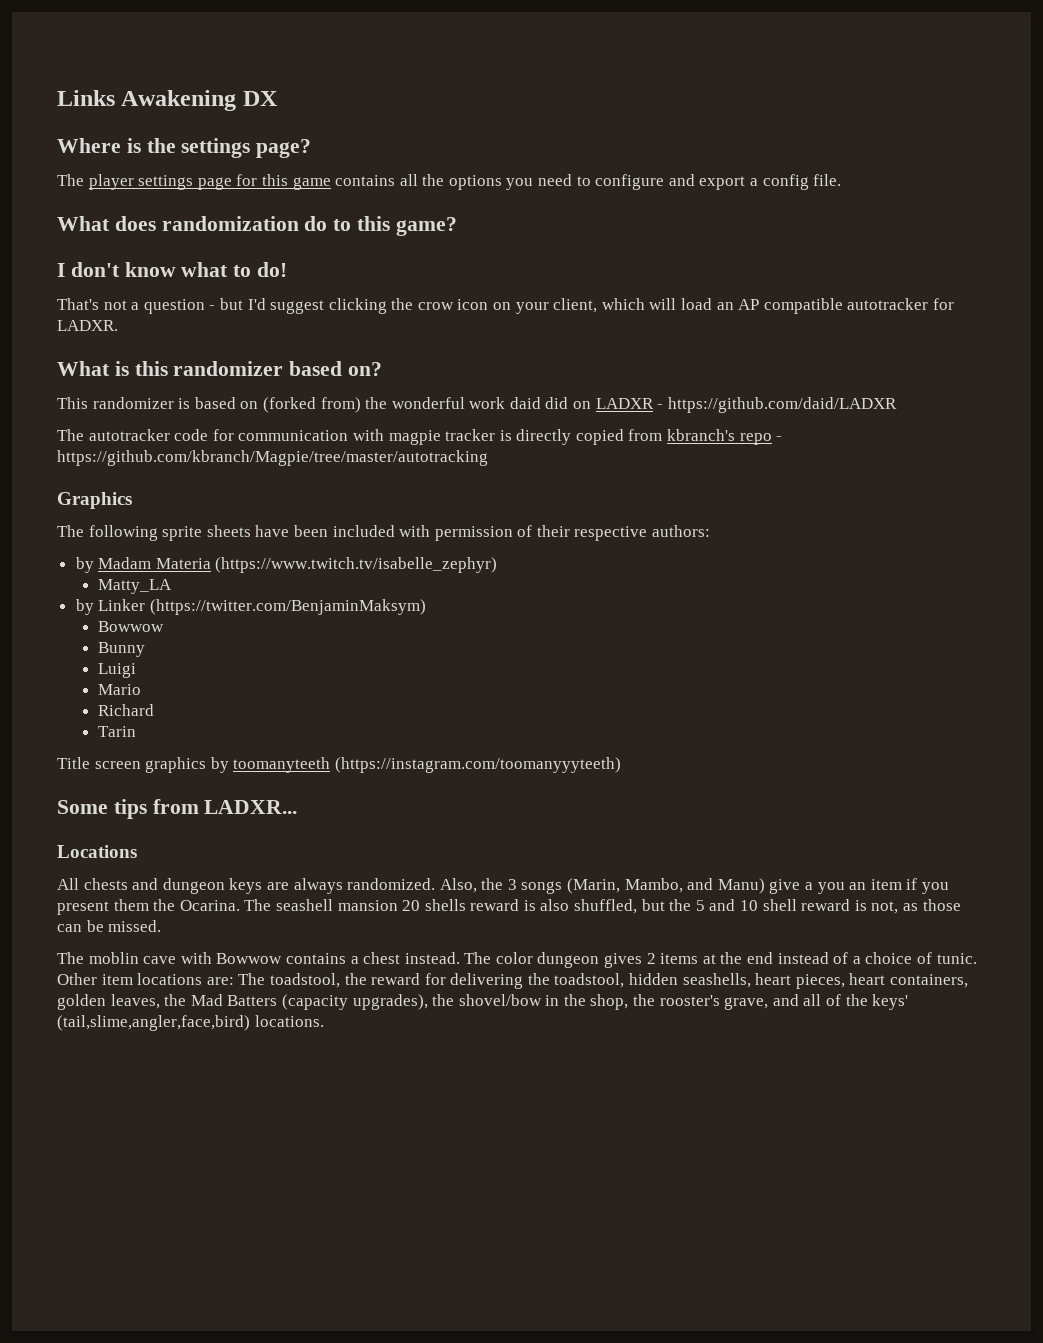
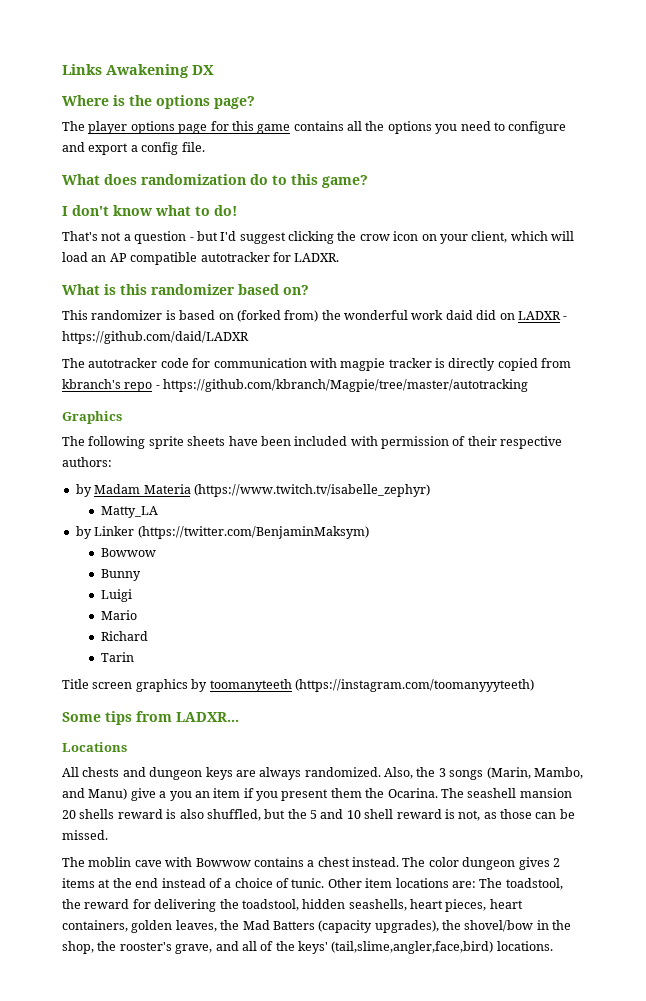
- Where is the settings page?
+ Where is the options page?
- The player settings page for this game contains all the options you need to configure and export a config file.
+ The player options page for this game contains all the options you need to configure and export a config file.

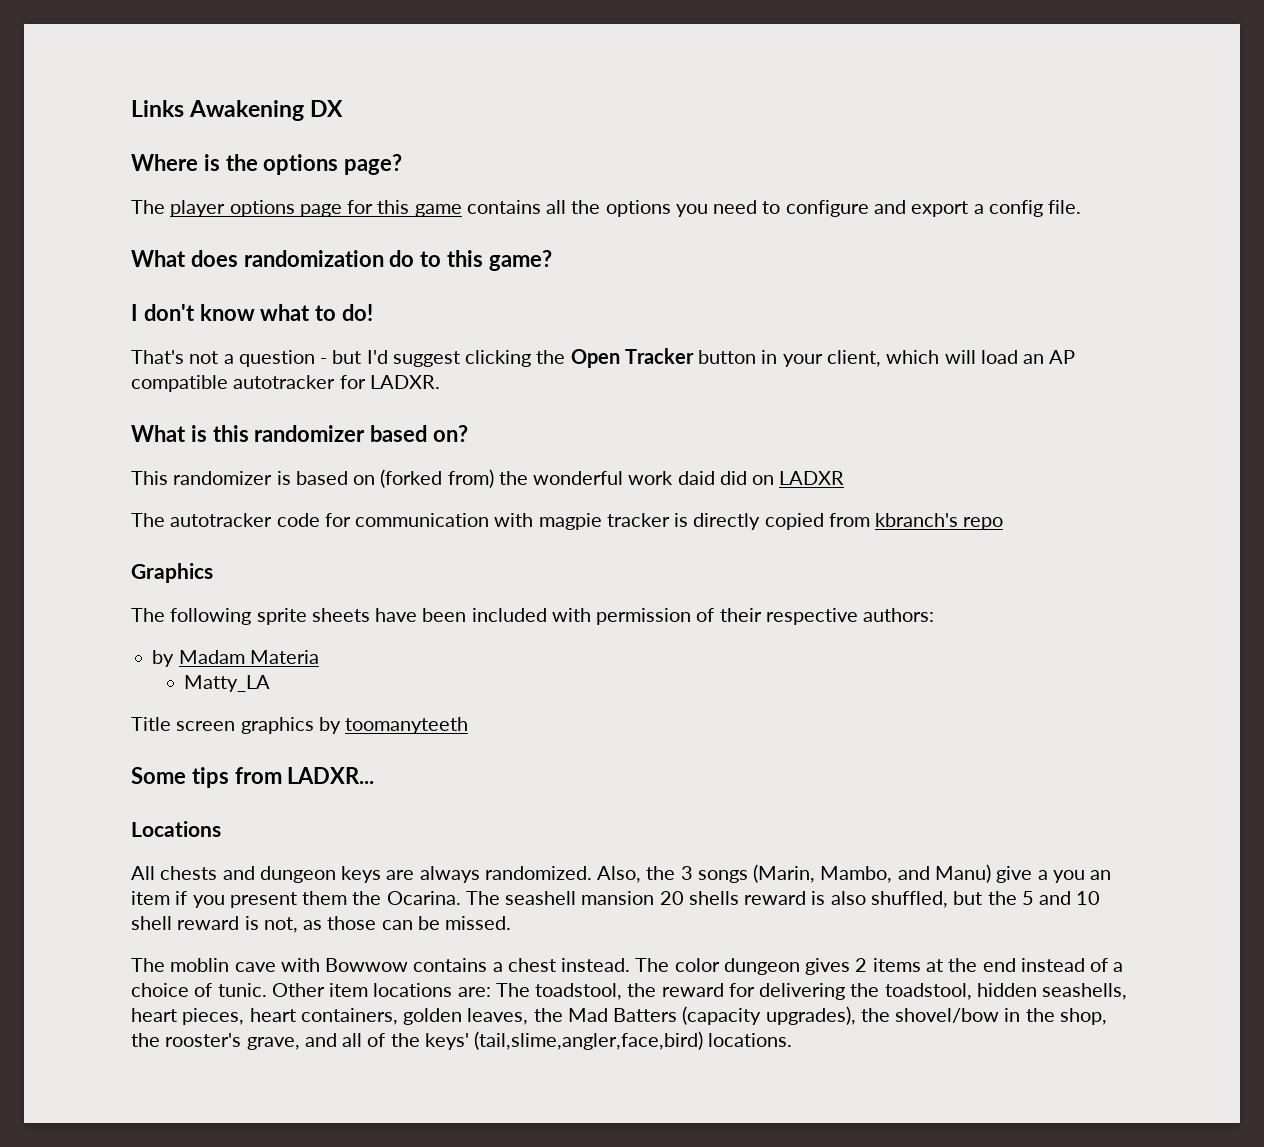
- That's not a question - but I'd suggest clicking the crow icon on your client, which will load an AP compatible autotracker for LADXR.
+ That's not a question - but I'd suggest clicking the Open Tracker button in your client, which will load an AP compatible autotracker for LADXR.
- This randomizer is based on (forked from) the wonderful work daid did on LADXR - https://github.com/daid/LADXR
+ This randomizer is based on (forked from) the wonderful work daid did on LADXR
- The autotracker code for communication with magpie tracker is directly copied from kbranch's repo - https://github.com/kbranch/Magpie/tree/master/autotracking
+ The autotracker code for communication with magpie tracker is directly copied from kbranch's repo
- by Madam Materia (https://www.twitch.tv/isabelle_zephyr)
+ by Madam Materia
- by Linker (https://twitter.com/BenjaminMaksym)
- Bowwow
- Bunny
- Luigi
- Mario
- Richard
- Tarin
- Title screen graphics by toomanyteeth (https://instagram.com/toomanyyyteeth)
+ Title screen graphics by toomanyteeth

